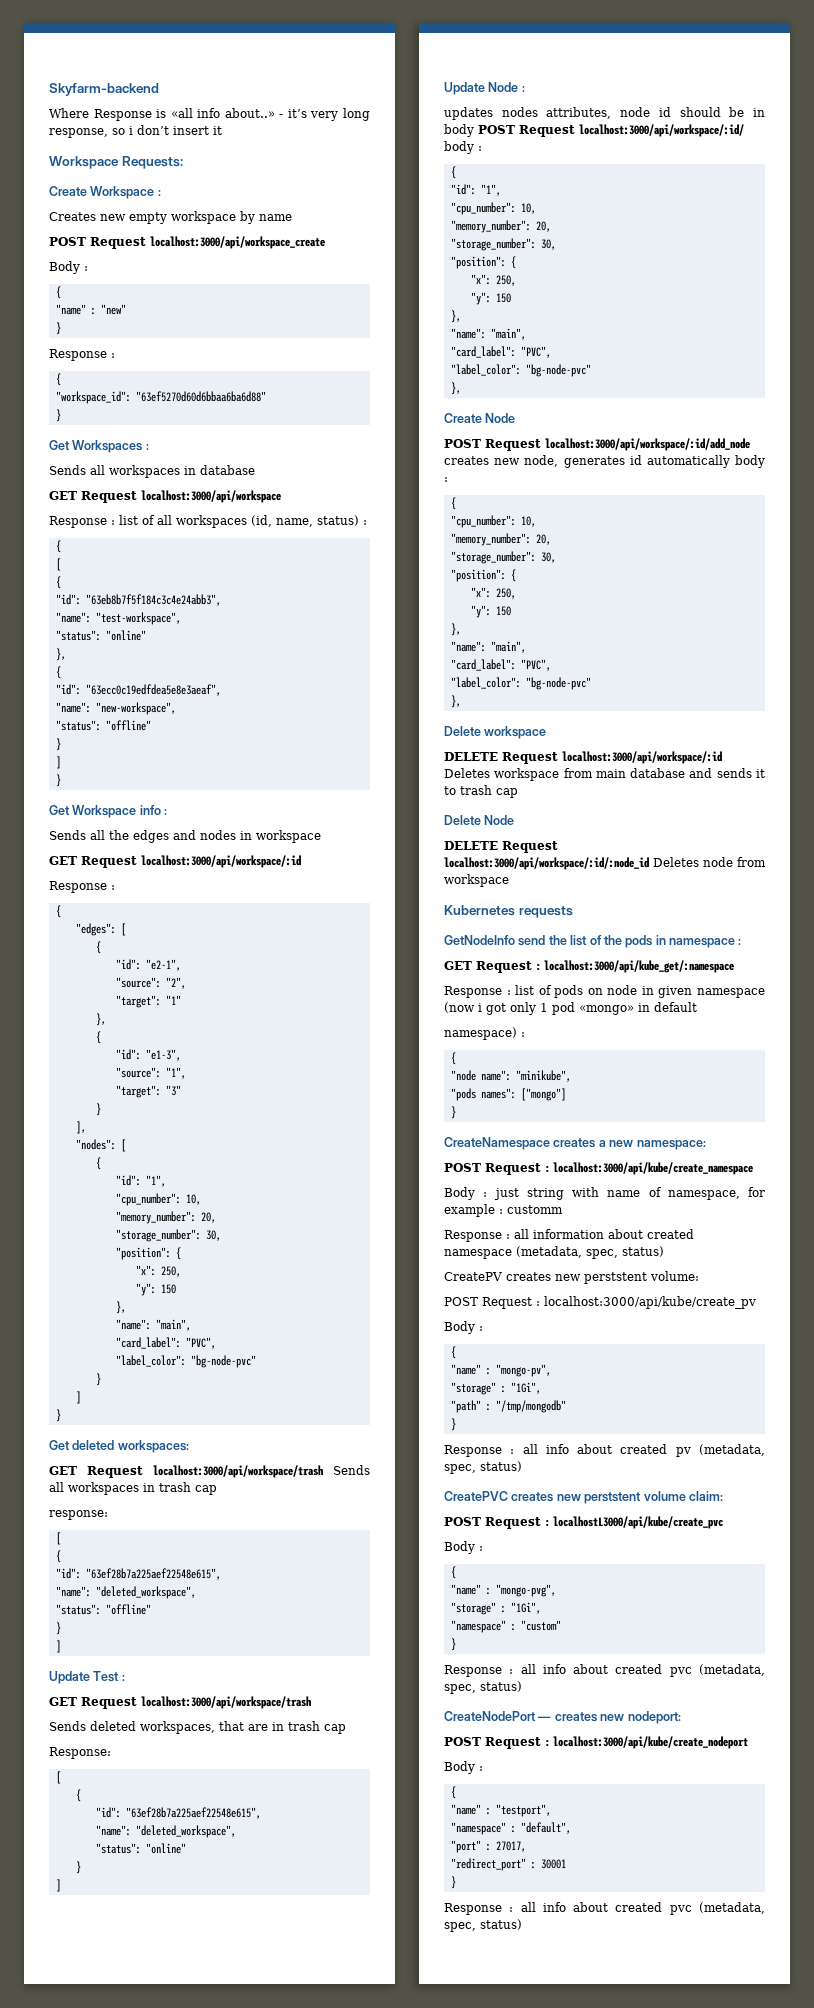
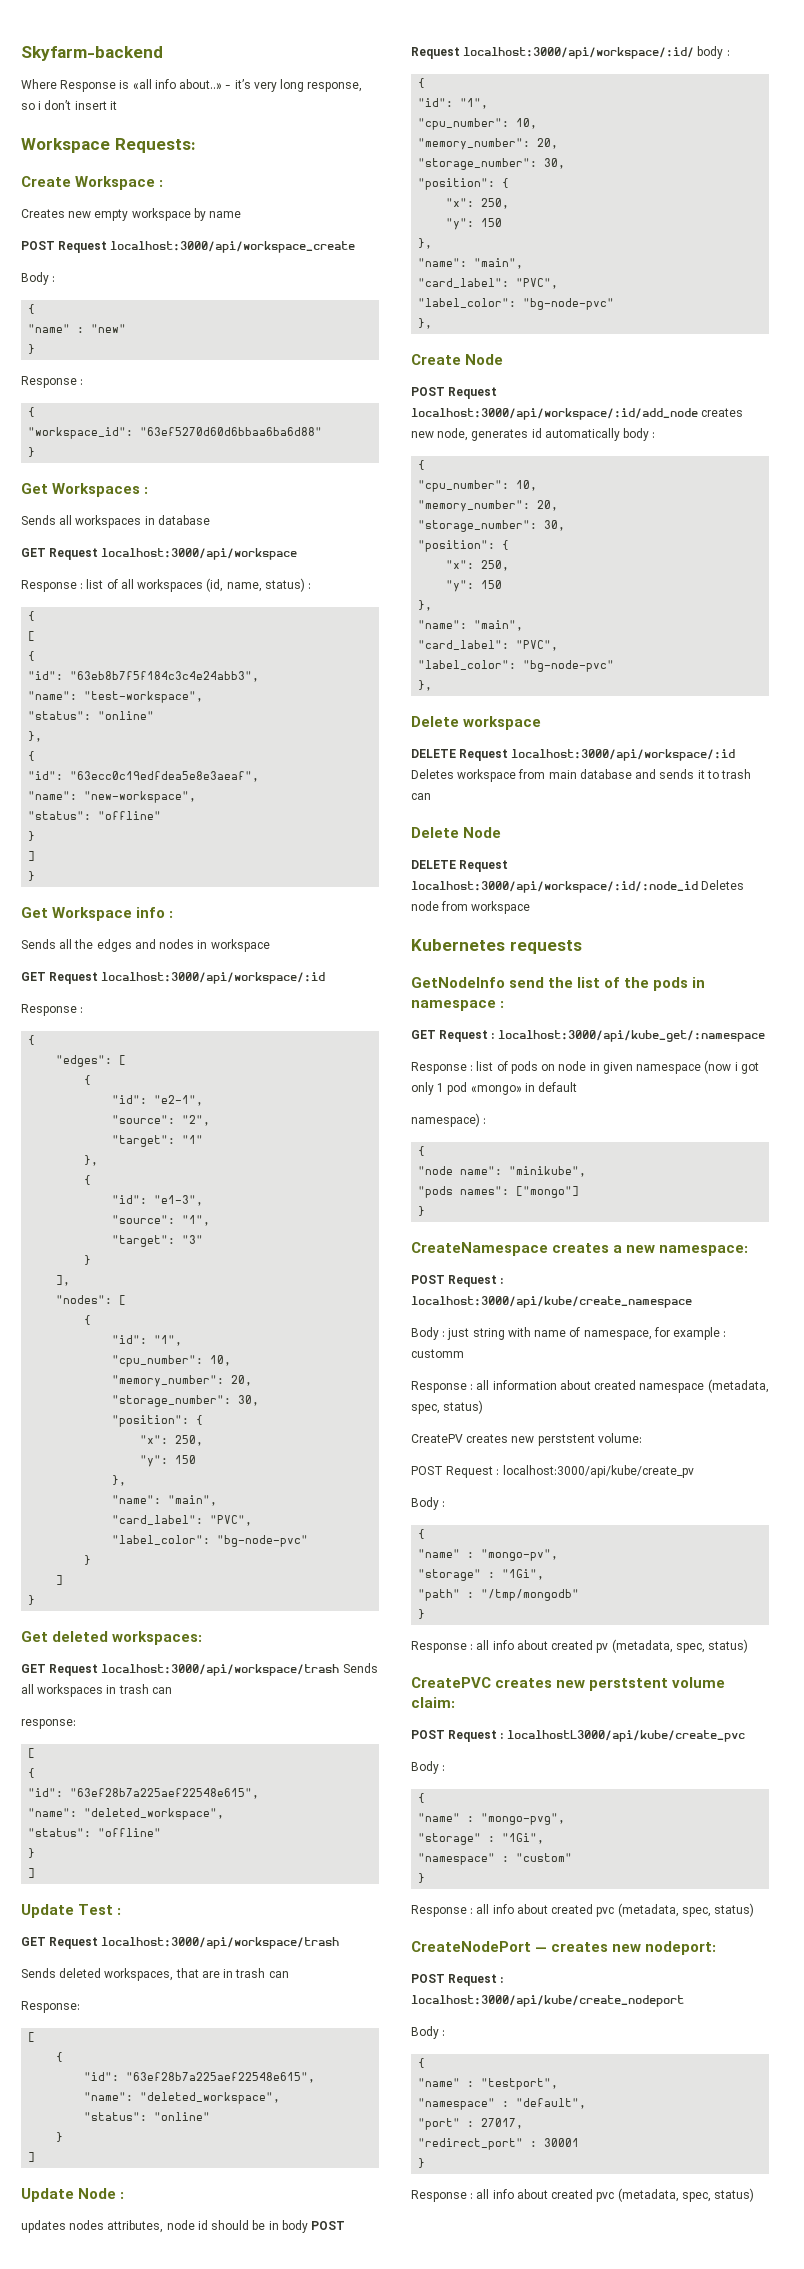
- GET Request localhost:3000/api/workspace/trash Sends all workspaces in trash cap
+ GET Request localhost:3000/api/workspace/trash Sends all workspaces in trash can
- Sends deleted workspaces, that are in trash cap
+ Sends deleted workspaces, that are in trash can
- DELETE Request localhost:3000/api/workspace/:id Deletes workspace from main database and sends it to trash cap
+ DELETE Request localhost:3000/api/workspace/:id Deletes workspace from main database and sends it to trash can

